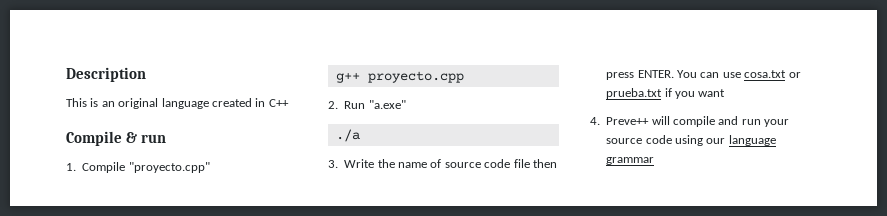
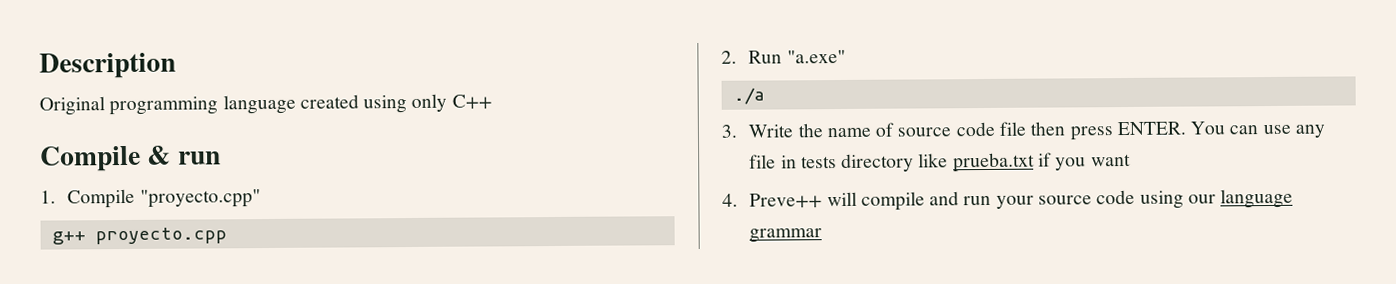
- This is an original language created in C++
+ Original programming language created using only C++
- You can use cosa.txt or prueba.txt if you want
+ You can use any file in tests directory like prueba.txt if you want

